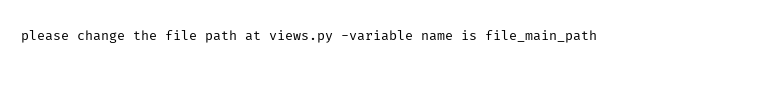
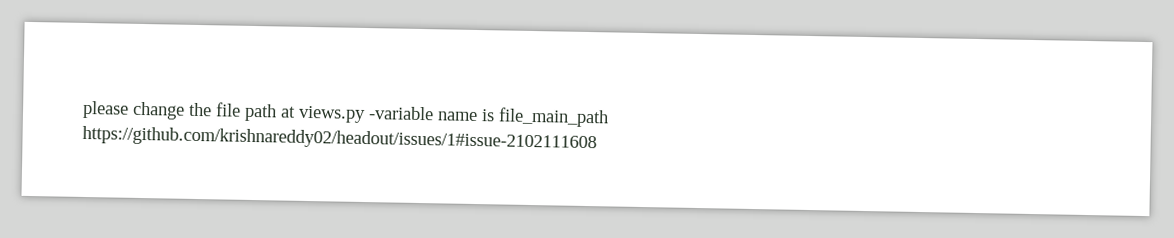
- please change the file path at views.py -variable name is file_main_path
+ please change the file path at views.py -variable name is file_main_path https://github.com/krishnareddy02/headout/issues/1#issue-2102111608

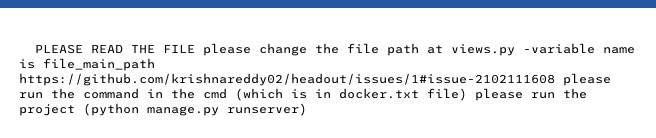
- please change the file path at views.py -variable name is file_main_path https://github.com/krishnareddy02/headout/issues/1#issue-2102111608
+ PLEASE READ THE FILE please change the file path at views.py -variable name is file_main_path https://github.com/krishnareddy02/headout/issues/1#issue-2102111608 please run the command in the cmd (which is in docker.txt file) please run the project (python manage.py runserver)

